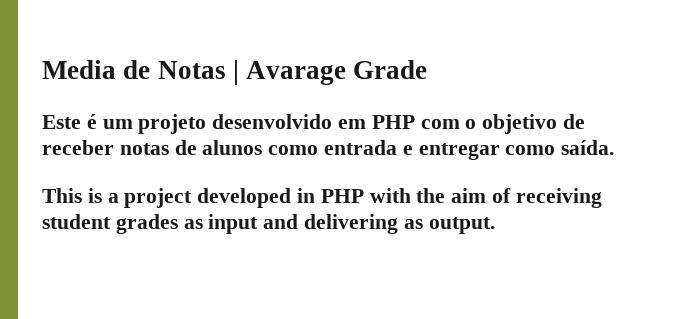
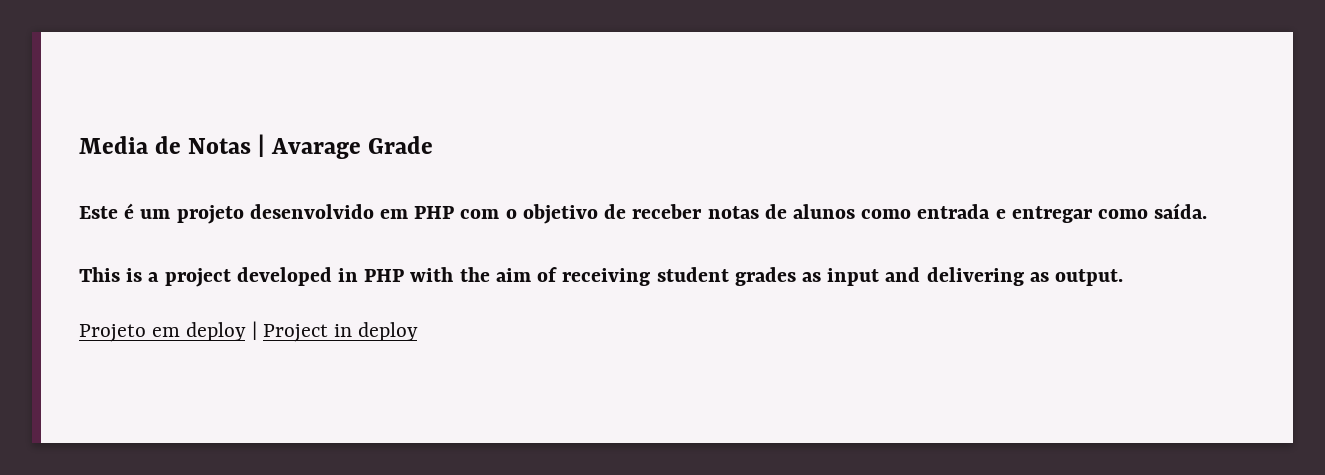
+ Projeto em deploy | Project in deploy

